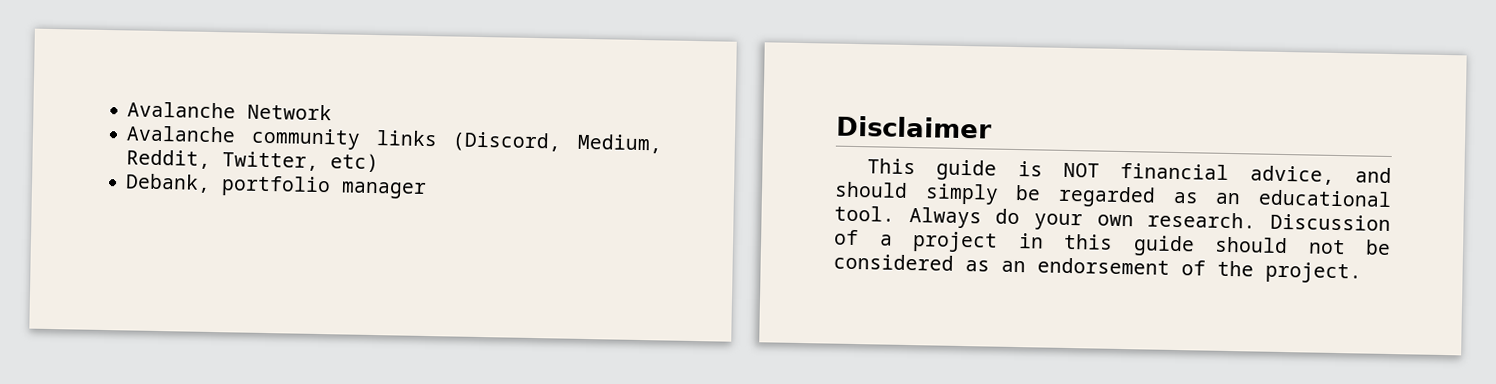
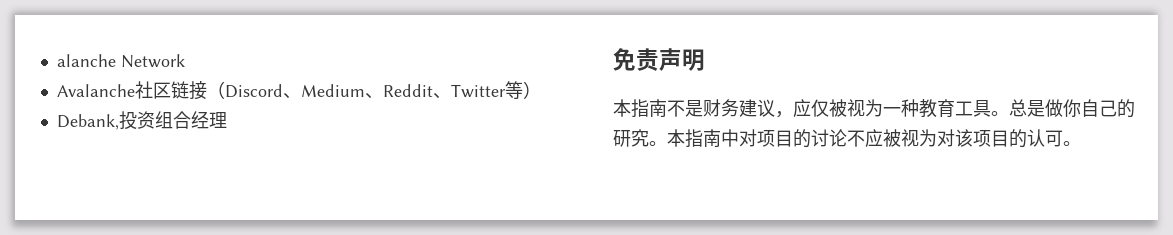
- Avalanche Network
+ alanche Network
- Avalanche community links (Discord, Medium, Reddit, Twitter, etc)
- Debank, portfolio manager
- Disclaimer
- This guide is NOT financial advice, and should simply be regarded as an educational tool. Always do your own research. Discussion of a project in this guide should not be considered as an endorsement of the project.
+ Avalanche社区链接（Discord、Medium、Reddit、Twitter等）
+ Debank,投资组合经理
+ 免责声明
+ 本指南不是财务建议，应仅被视为一种教育工具。总是做你自己的研究。本指南中对项目的讨论不应被视为对该项目的认可。

